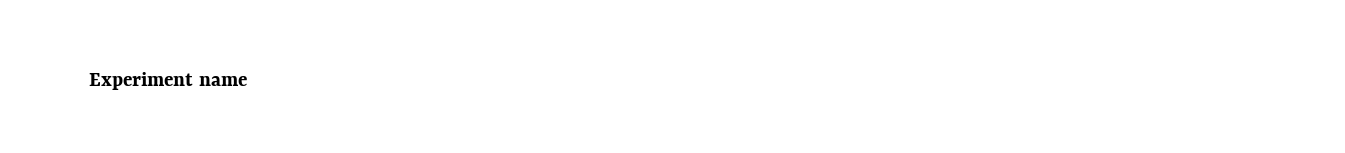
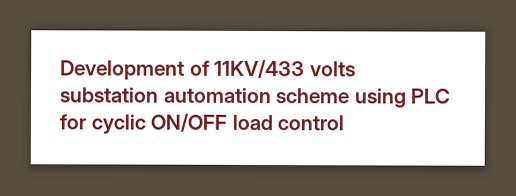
- Experiment name
+ Development of 11KV/433 volts substation automation scheme using PLC for cyclic ON/OFF load control

